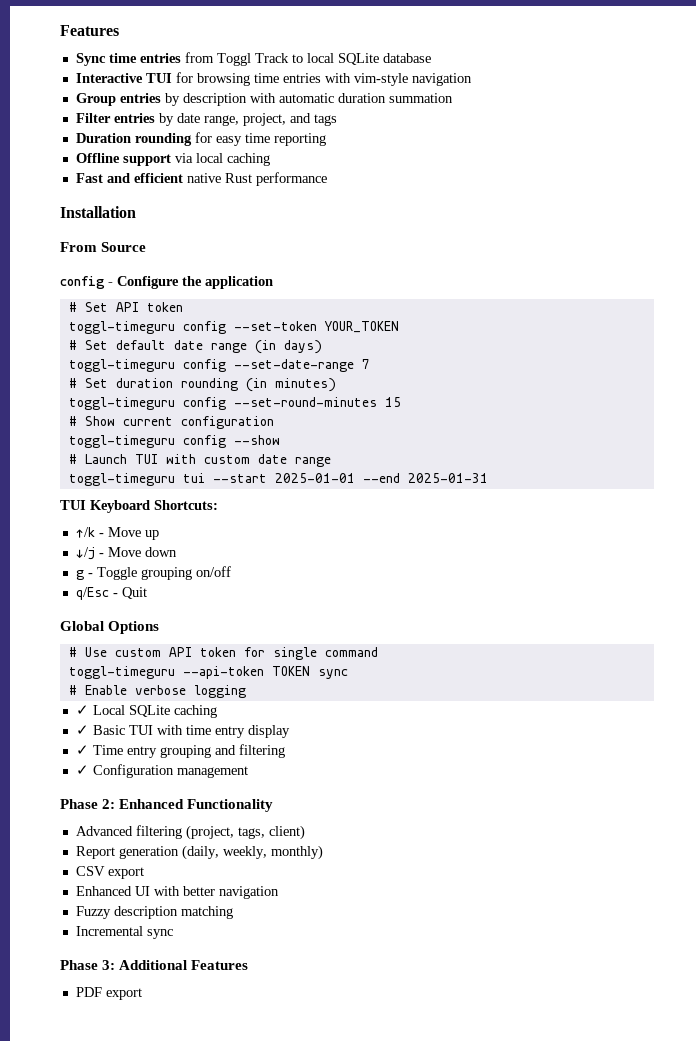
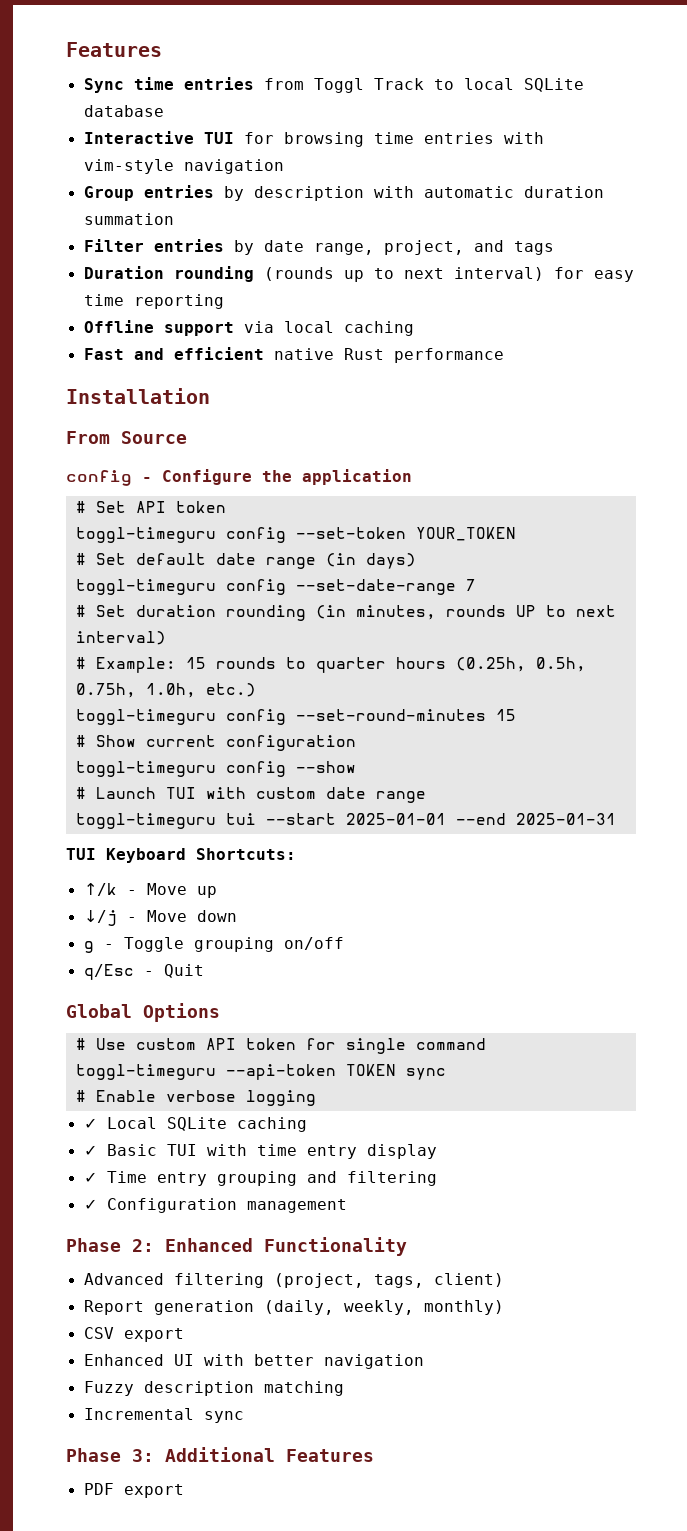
- Duration rounding for easy time reporting
+ Duration rounding (rounds up to next interval) for easy time reporting
- # Set duration rounding (in minutes)
+ # Set duration rounding (in minutes, rounds UP to next interval)
+ # Example: 15 rounds to quarter hours (0.25h, 0.5h, 0.75h, 1.0h, etc.)

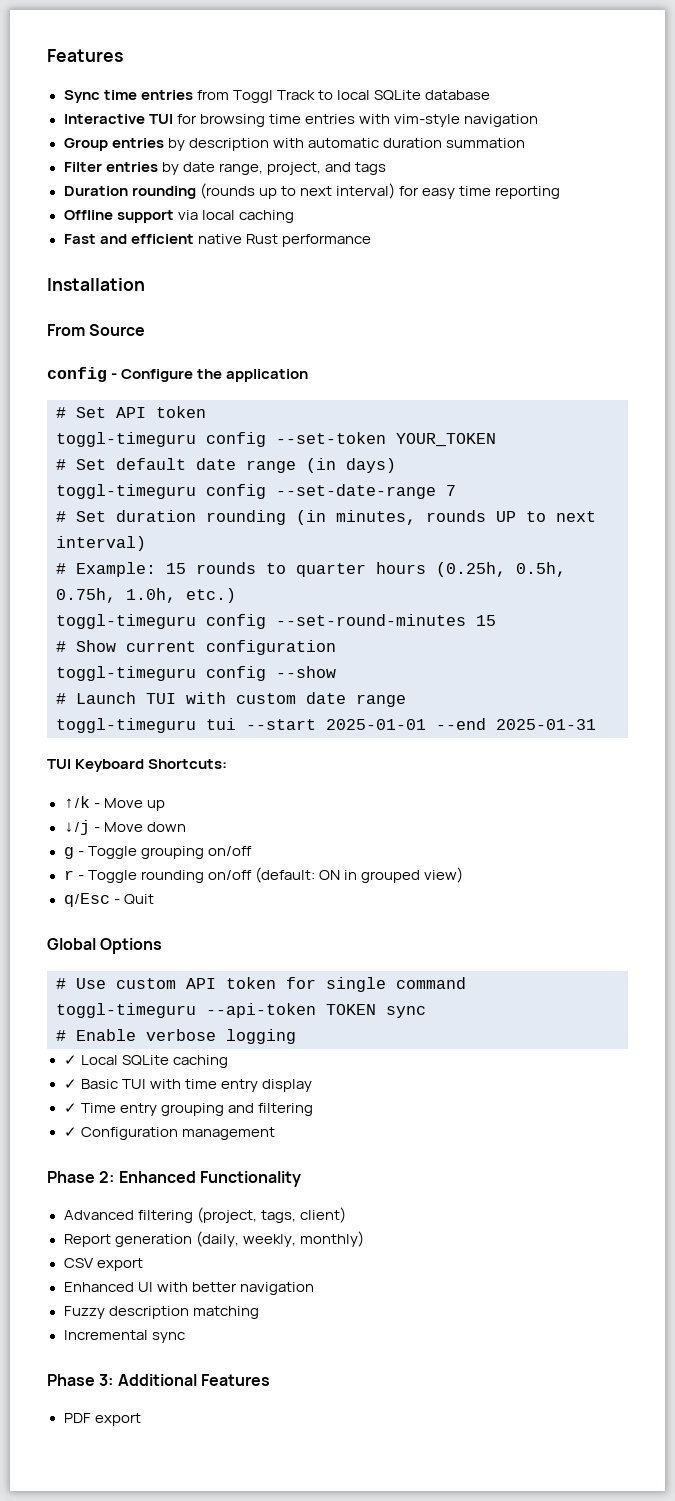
+ r - Toggle rounding on/off (default: ON in grouped view)

